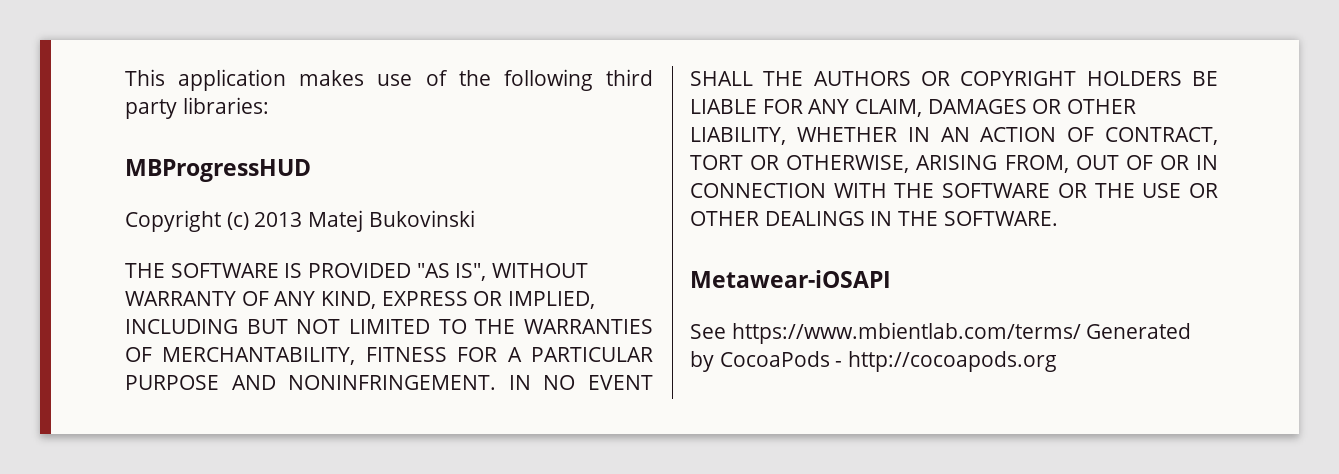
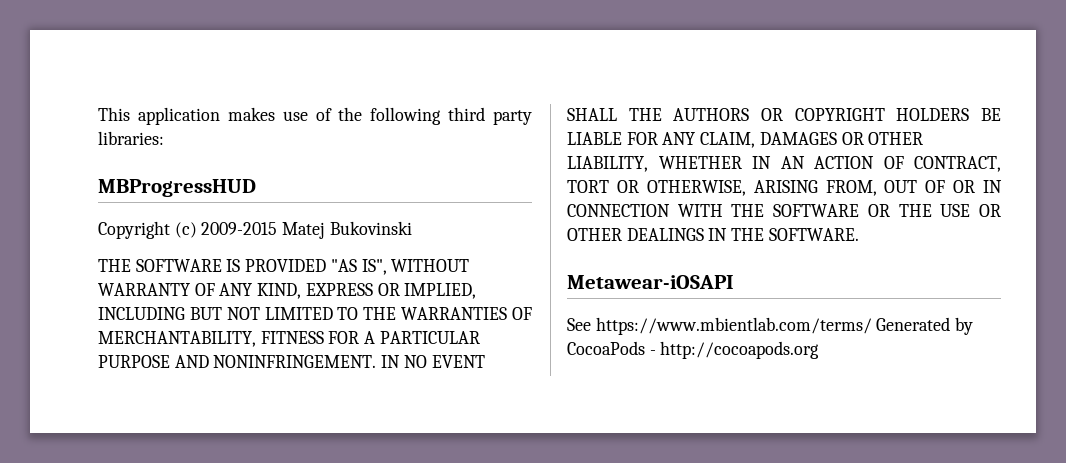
- Copyright (c) 2013 Matej Bukovinski
+ Copyright (c) 2009-2015 Matej Bukovinski

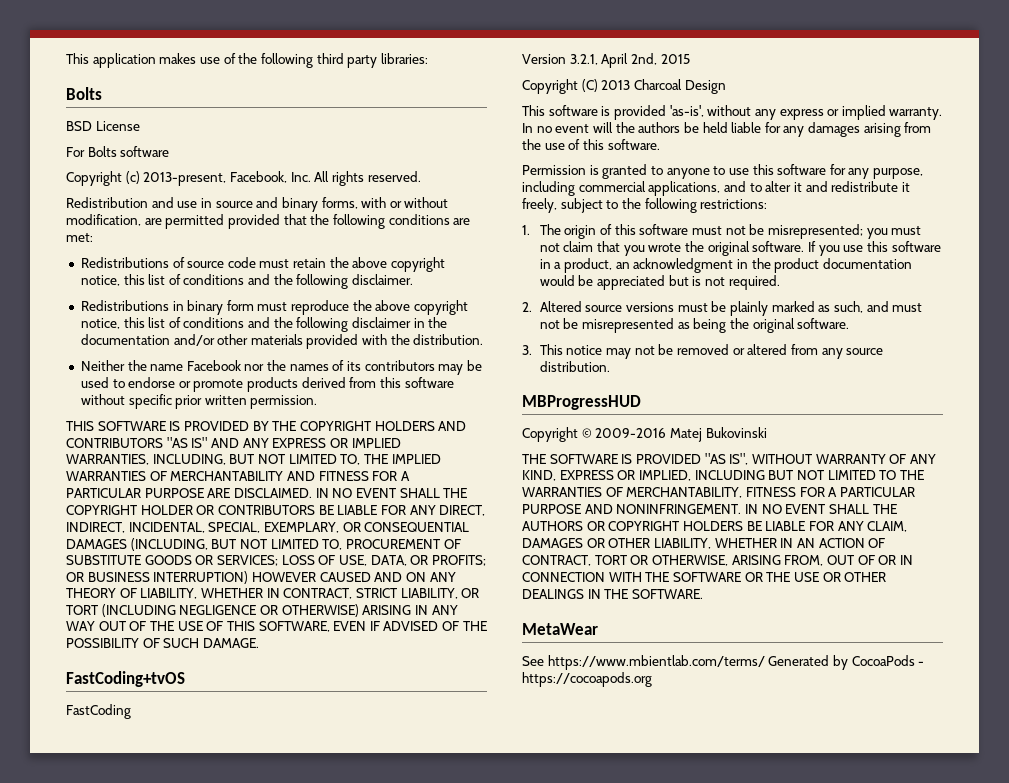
  This application makes use of the following third party libraries:
+ Bolts
+ BSD License
+ For Bolts software
+ Copyright (c) 2013-present, Facebook, Inc. All rights reserved.
+ Redistribution and use in source and binary forms, with or without modification, are permitted provided that the following conditions are met:
+ Redistributions of source code must retain the above copyright notice, this list of conditions and the following disclaimer.
+ Redistributions in binary form must reproduce the above copyright notice, this list of conditions and the following disclaimer in the documentation and/or other materials provided with the distribution.
+ Neither the name Facebook nor the names of its contributors may be used to endorse or promote products derived from this software without specific prior written permission.
+ THIS SOFTWARE IS PROVIDED BY THE COPYRIGHT HOLDERS AND CONTRIBUTORS "AS IS" AND ANY EXPRESS OR IMPLIED WARRANTIES, INCLUDING, BUT NOT LIMITED TO, THE IMPLIED WARRANTIES OF MERCHANTABILITY AND FITNESS FOR A PARTICULAR PURPOSE ARE DISCLAIMED. IN NO EVENT SHALL THE COPYRIGHT HOLDER OR CONTRIBUTORS BE LIABLE FOR ANY DIRECT, INDIRECT, INCIDENTAL, SPECIAL, EXEMPLARY, OR CONSEQUENTIAL DAMAGES (INCLUDING, BUT NOT LIMITED TO, PROCUREMENT OF SUBSTITUTE GOODS OR SERVICES; LOSS OF USE, DATA, OR PROFITS; OR BUSINESS INTERRUPTION) HOWEVER CAUSED AND ON ANY THEORY OF LIABILITY, WHETHER IN CONTRACT, STRICT LIABILITY, OR TORT (INCLUDING NEGLIGENCE OR OTHERWISE) ARISING IN ANY WAY OUT OF THE USE OF THIS SOFTWARE, EVEN IF ADVISED OF THE POSSIBILITY OF SUCH DAMAGE.
+ FastCoding+tvOS
+ FastCoding
+ Version 3.2.1, April 2nd, 2015
+ Copyright (C) 2013 Charcoal Design
+ This software is provided 'as-is', without any express or implied warranty. In no event will the authors be held liable for any damages arising from the use of this software.
+ Permission is granted to anyone to use this software for any purpose, including commercial applications, and to alter it and redistribute it freely, subject to the following restrictions:
+ 1. The origin of this software must not be misrepresented; you must not claim that you wrote the original software. If you use this software in a product, an acknowledgment in the product documentation would be appreciated but is not required.
+ 2. Altered source versions must be plainly marked as such, and must not be misrepresented as being the original software.
+ 3. This notice may not be removed or altered from any source distribution.
- Copyright (c) 2009-2015 Matej Bukovinski
+ Copyright © 2009-2016 Matej Bukovinski
- Metawear-iOSAPI
+ MetaWear
- See https://www.mbientlab.com/terms/ Generated by CocoaPods - http://cocoapods.org
+ See https://www.mbientlab.com/terms/ Generated by CocoaPods - https://cocoapods.org

